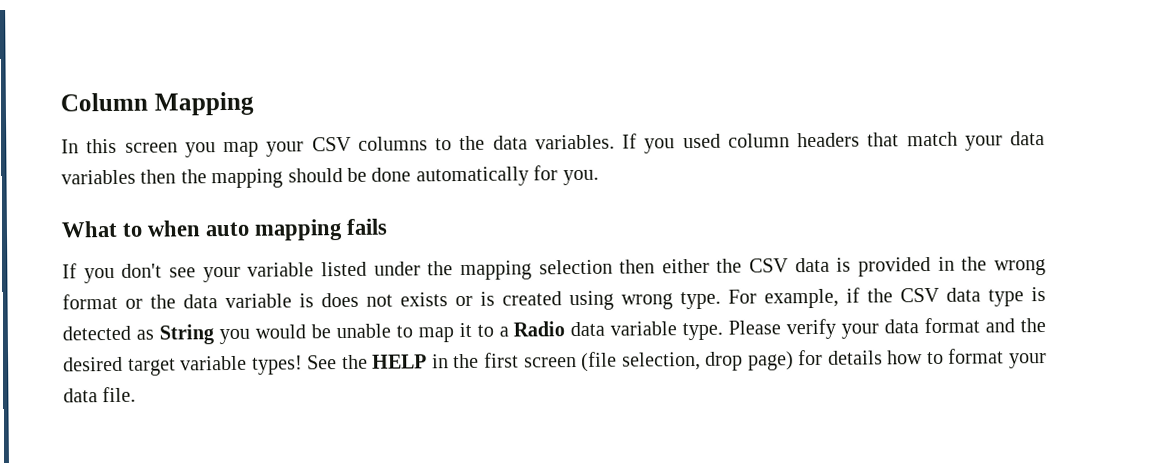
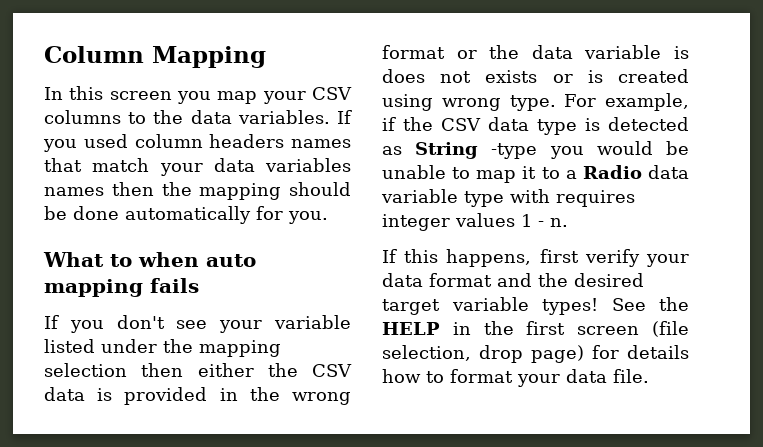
- If you used column headers that match your data variables then the mapping should be done automatically for you.
+ If you used column headers names that match your data variables names then the mapping should be done automatically for you.
- For example, if the CSV data type is detected as String you would be unable to map it to a Radio data variable type. Please verify your data format and the desired target variable types!
+ For example, if the CSV data type is detected as String -type you would be unable to map it to a Radio data variable type with requires integer values 1 - n.
+ If this happens, first verify your data format and the desired target variable types!

